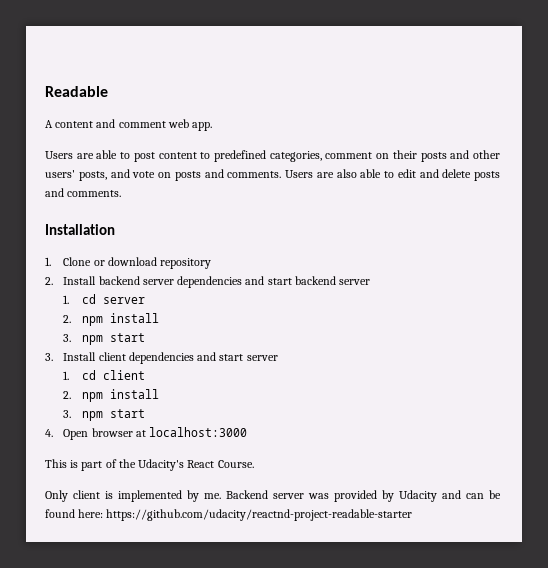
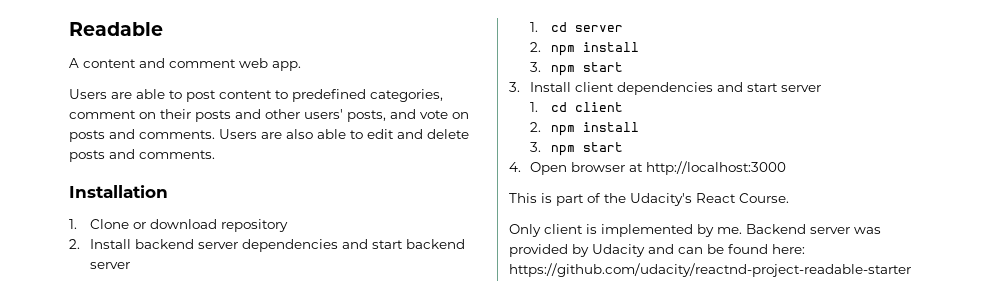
- 4. Open browser at localhost:3000
+ 4. Open browser at http://localhost:3000

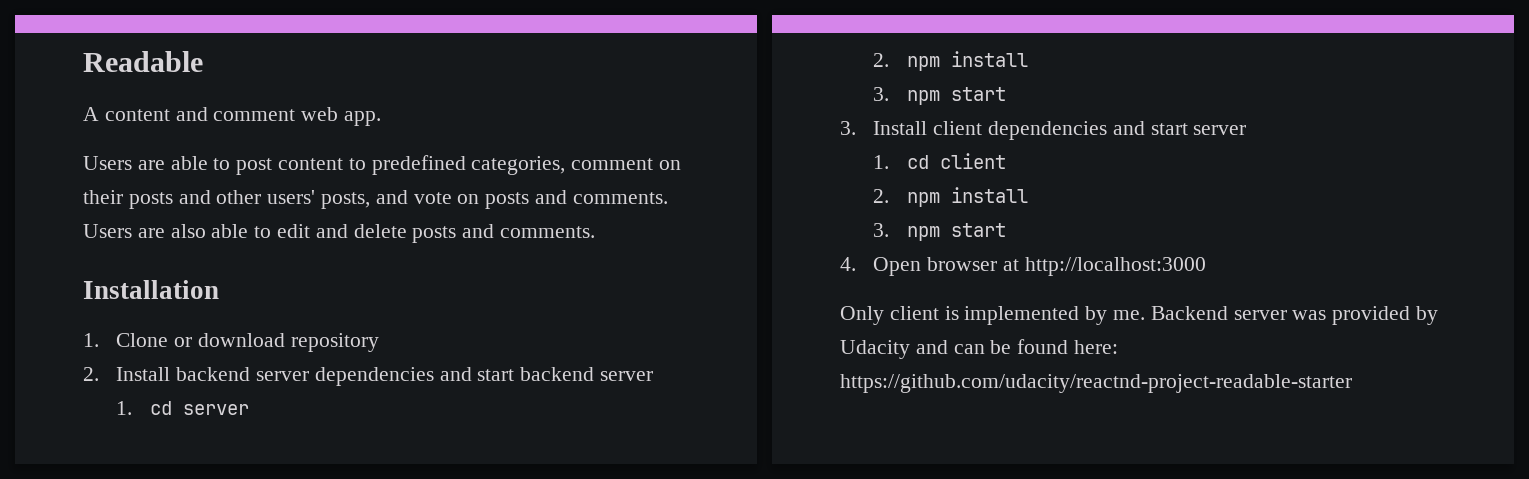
- This is part of the Udacity's React Course.

